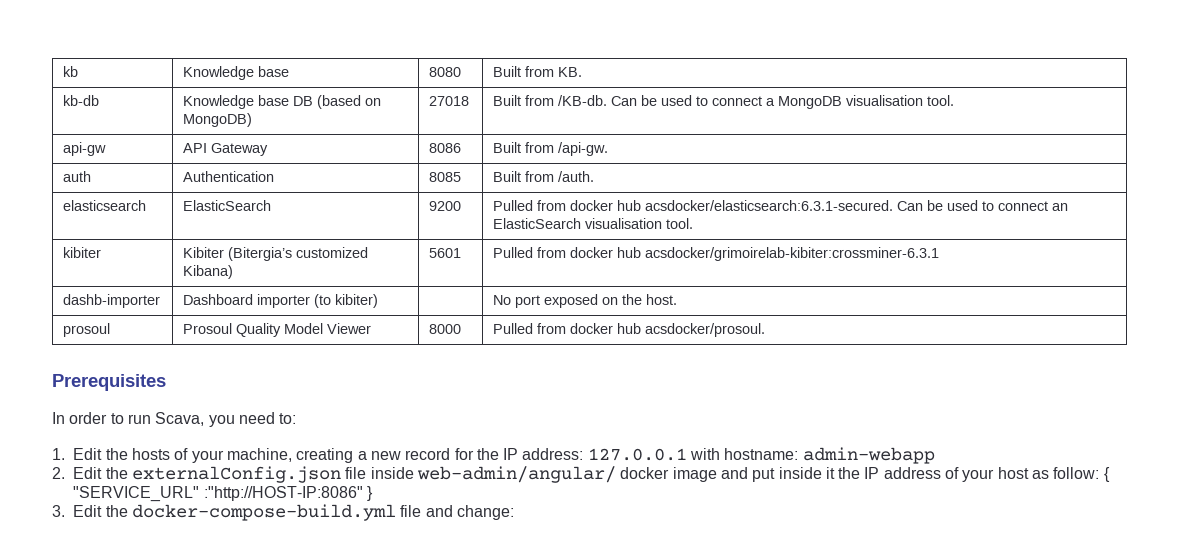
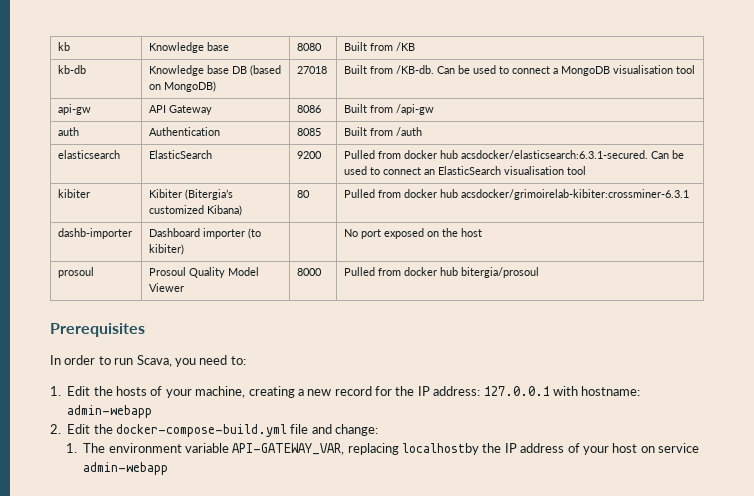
- kb | Knowledge base | 8080 | Built from KB.
+ kb | Knowledge base | 8080 | Built from /KB
- kb-db | Knowledge base DB (based on MongoDB) | 27018 | Built from /KB-db. Can be used to connect a MongoDB visualisation tool.
+ kb-db | Knowledge base DB (based on MongoDB) | 27018 | Built from /KB-db. Can be used to connect a MongoDB visualisation tool
- api-gw | API Gateway | 8086 | Built from /api-gw.
+ api-gw | API Gateway | 8086 | Built from /api-gw
- auth | Authentication | 8085 | Built from /auth.
+ auth | Authentication | 8085 | Built from /auth
- elasticsearch | ElasticSearch | 9200 | Pulled from docker hub acsdocker/elasticsearch:6.3.1-secured. Can be used to connect an ElasticSearch visualisation tool.
+ elasticsearch | ElasticSearch | 9200 | Pulled from docker hub acsdocker/elasticsearch:6.3.1-secured. Can be used to connect an ElasticSearch visualisation tool
- kibiter | Kibiter (Bitergia’s customized Kibana) | 5601 | Pulled from docker hub acsdocker/grimoirelab-kibiter:crossminer-6.3.1
+ kibiter | Kibiter (Bitergia’s customized Kibana) | 80 | Pulled from docker hub acsdocker/grimoirelab-kibiter:crossminer-6.3.1
- dashb-importer | Dashboard importer (to kibiter) | | No port exposed on the host.
+ dashb-importer | Dashboard importer (to kibiter) | | No port exposed on the host
- prosoul | Prosoul Quality Model Viewer | 8000 | Pulled from docker hub acsdocker/prosoul.
+ prosoul | Prosoul Quality Model Viewer | 8000 | Pulled from docker hub bitergia/prosoul
- 2. Edit the externalConfig.json file inside web-admin/angular/ docker image and put inside it the IP address of your host as follow: { "SERVICE_URL" :"http://HOST-IP:8086" }
- 3. Edit the docker-compose-build.yml file and change:
+ 2. Edit the docker-compose-build.yml file and change:
+ 1. The environment variable API-GATEWAY_VAR, replacing localhostby the IP address of your host on service admin-webapp

